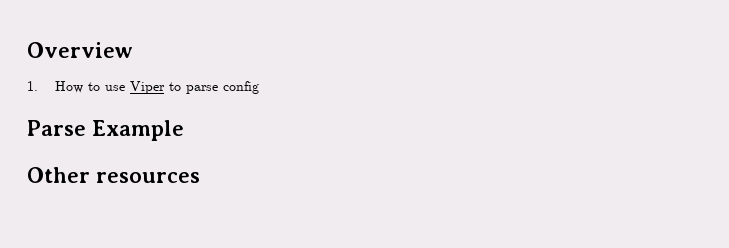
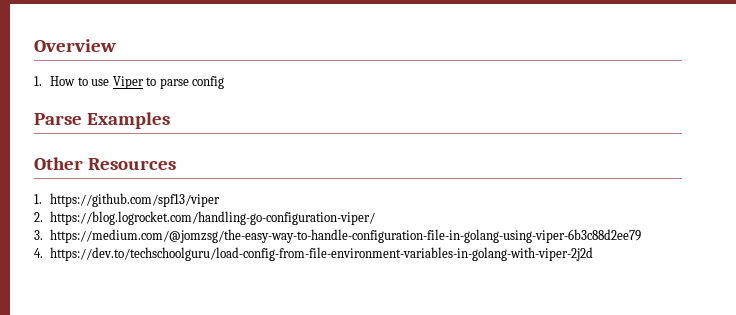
- Parse Example
+ Parse Examples
- Other resources
+ Other Resources
+ 1. https://github.com/spf13/viper
+ 2. https://blog.logrocket.com/handling-go-configuration-viper/
+ 3. https://medium.com/@jomzsg/the-easy-way-to-handle-configuration-file-in-golang-using-viper-6b3c88d2ee79
+ 4. https://dev.to/techschoolguru/load-config-from-file-environment-variables-in-golang-with-viper-2j2d

